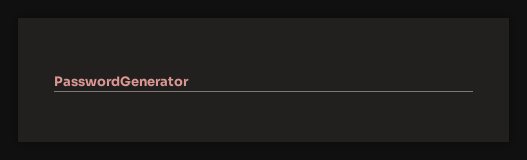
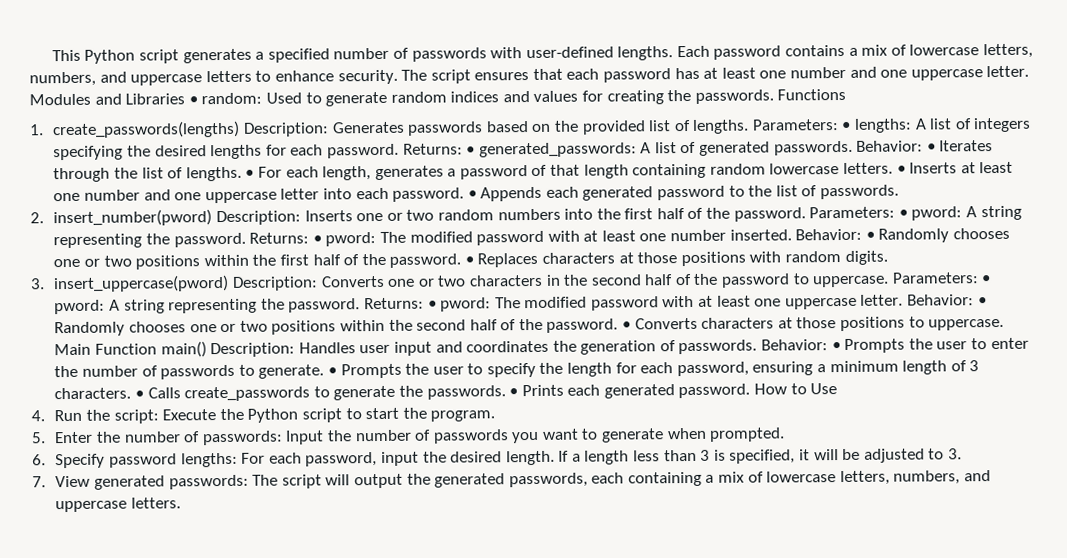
- PasswordGenerator
+ This Python script generates a specified number of passwords with user-defined lengths. Each password contains a mix of lowercase letters, numbers, and uppercase letters to enhance security. The script ensures that each password has at least one number and one uppercase letter. Modules and Libraries • random: Used to generate random indices and values for creating the passwords. Functions
+ 1. create_passwords(lengths) Description: Generates passwords based on the provided list of lengths. Parameters: • lengths: A list of integers specifying the desired lengths for each password. Returns: • generated_passwords: A list of generated passwords. Behavior: • Iterates through the list of lengths. • For each length, generates a password of that length containing random lowercase letters. • Inserts at least one number and one uppercase letter into each password. • Appends each generated password to the list of passwords.
+ 2. insert_number(pword) Description: Inserts one or two random numbers into the first half of the password. Parameters: • pword: A string representing the password. Returns: • pword: The modified password with at least one number inserted. Behavior: • Randomly chooses one or two positions within the first half of the password. • Replaces characters at those positions with random digits.
+ 3. insert_uppercase(pword) Description: Converts one or two characters in the second half of the password to uppercase. Parameters: • pword: A string representing the password. Returns: • pword: The modified password with at least one uppercase letter. Behavior: • Randomly chooses one or two positions within the second half of the password. • Converts characters at those positions to uppercase. Main Function main() Description: Handles user input and coordinates the generation of passwords. Behavior: • Prompts the user to enter the number of passwords to generate. • Prompts the user to specify the length for each password, ensuring a minimum length of 3 characters. • Calls create_passwords to generate the passwords. • Prints each generated password. How to Use
+ 4. Run the script: Execute the Python script to start the program.
+ 5. Enter the number of passwords: Input the number of passwords you want to generate when prompted.
+ 6. Specify password lengths: For each password, input the desired length. If a length less than 3 is specified, it will be adjusted to 3.
+ 7. View generated passwords: The script will output the generated passwords, each containing a mix of lowercase letters, numbers, and uppercase letters.

